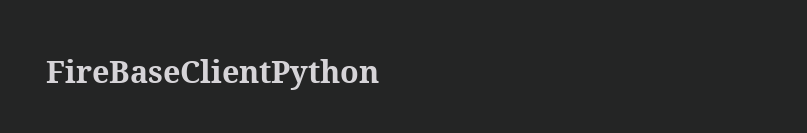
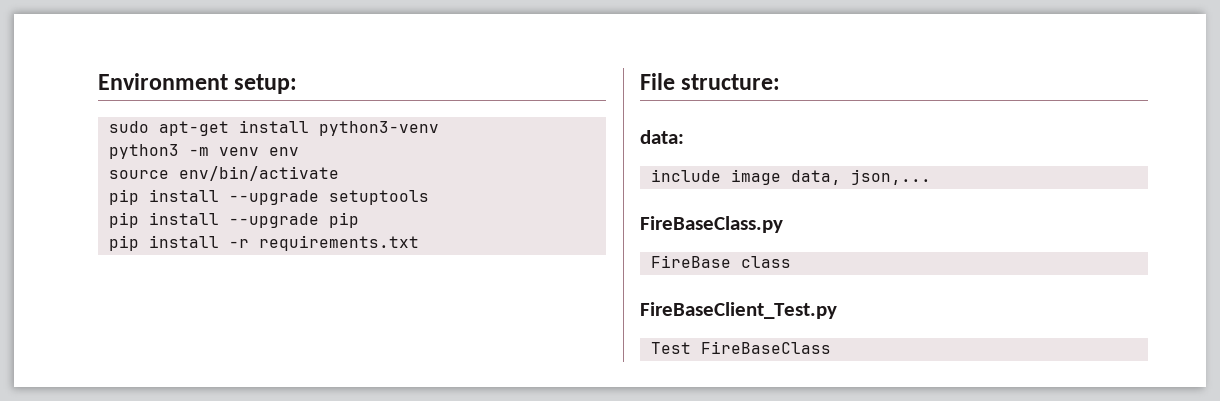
- FireBaseClientPython
+ Environment setup:
+ sudo apt-get install python3-venv
+ python3 -m venv env
+ source env/bin/activate
+ pip install --upgrade setuptools
+ pip install --upgrade pip
+ pip install -r requirements.txt
+ File structure:
+ data:
+ include image data, json,...
+ FireBaseClass.py
+ FireBase class
+ FireBaseClient_Test.py
+ Test FireBaseClass

